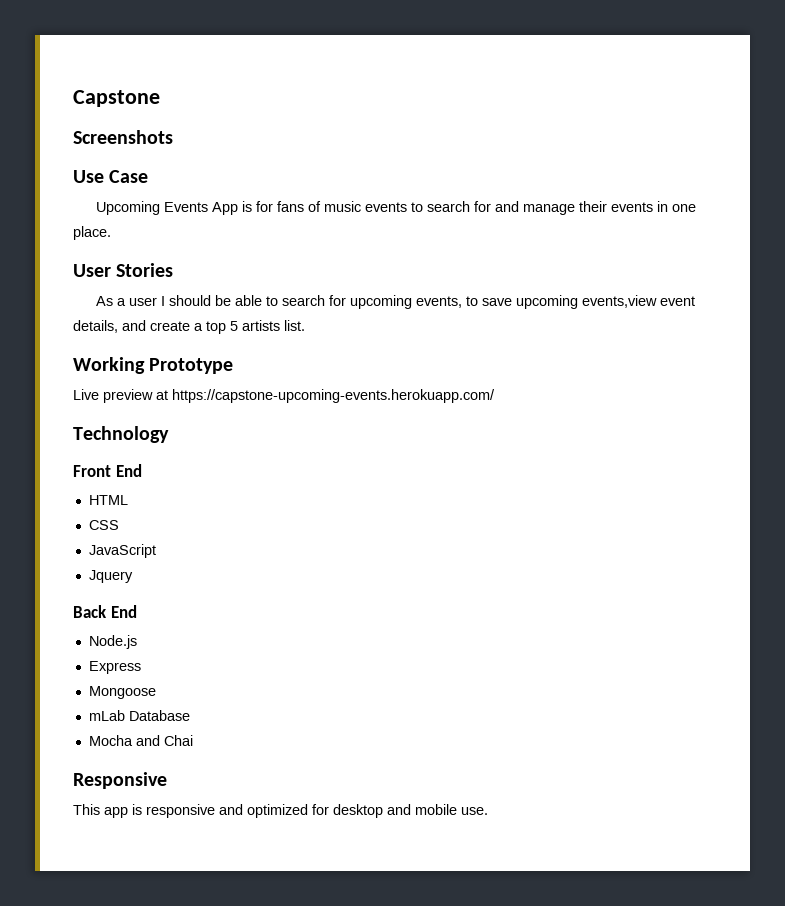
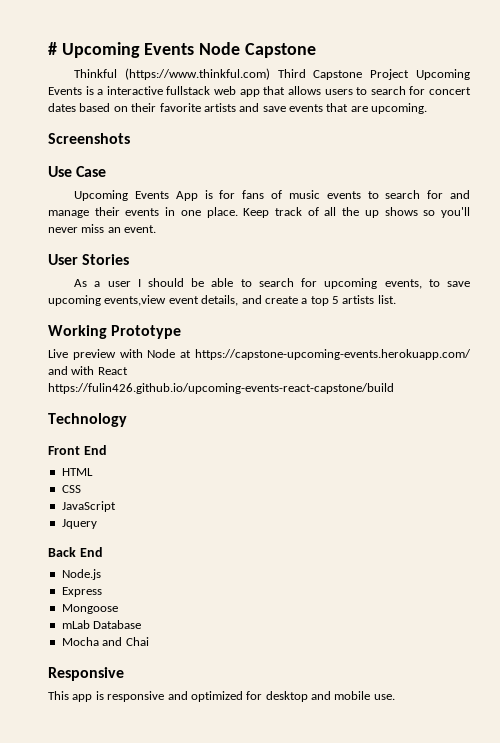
- Capstone
+ # Upcoming Events Node Capstone
+ Thinkful (https://www.thinkful.com) Third Capstone Project Upcoming Events is a interactive fullstack web app that allows users to search for concert dates based on their favorite artists and save events that are upcoming.
+ Keep track of all the up shows so you'll never miss an event.
- Live preview at https://capstone-upcoming-events.herokuapp.com/
+ Live preview with Node at https://capstone-upcoming-events.herokuapp.com/ and with React https://fulin426.github.io/upcoming-events-react-capstone/build

